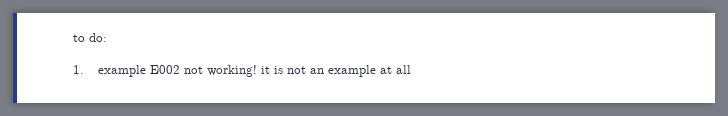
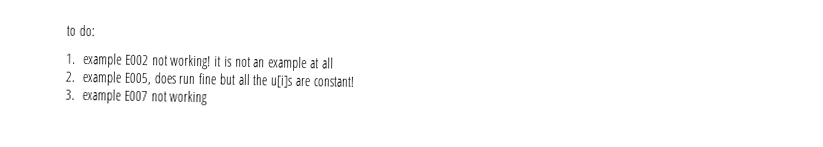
+ 2. example E005, does run fine but all the u[i]s are constant!
+ 3. example E007 not working

